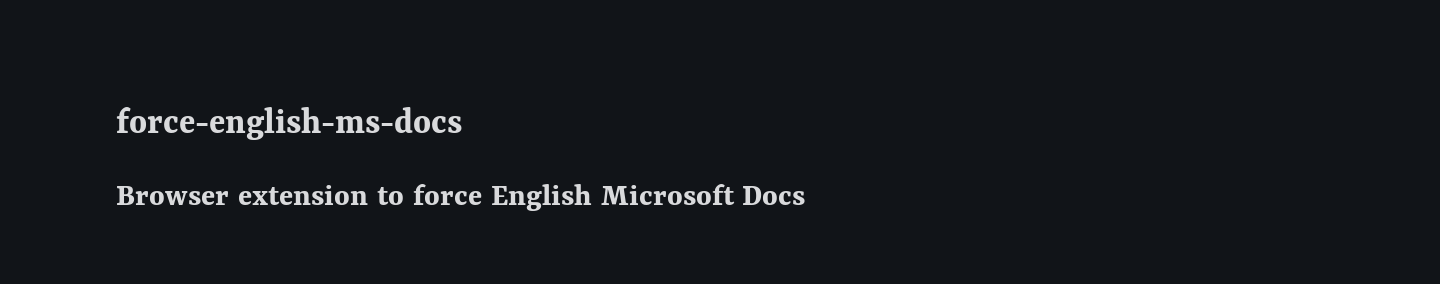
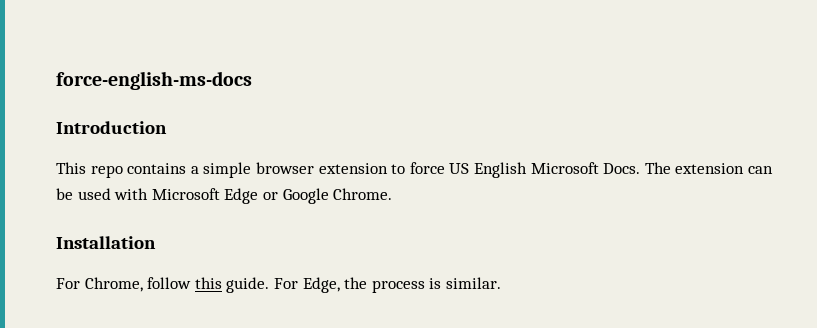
- Browser extension to force English Microsoft Docs
+ Introduction
+ This repo contains a simple browser extension to force US English Microsoft Docs. The extension can be used with Microsoft Edge or Google Chrome.
+ Installation
+ For Chrome, follow this guide. For Edge, the process is similar.

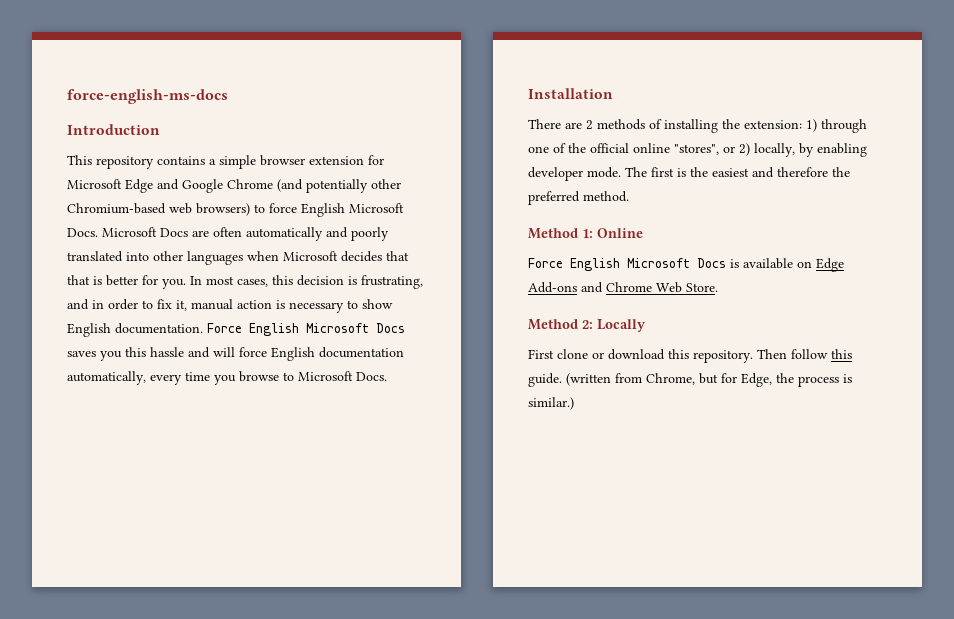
- This repo contains a simple browser extension to force US English Microsoft Docs.
+ This repository contains a simple browser extension for Microsoft Edge and Google Chrome (and potentially other Chromium-based web browsers) to force English Microsoft Docs.
- The extension can be used with Microsoft Edge or Google Chrome.
+ Microsoft Docs are often automatically and poorly translated into other languages when Microsoft decides that that is better for you. In most cases, this decision is frustrating, and in order to fix it, manual action is necessary to show English documentation. Force English Microsoft Docs saves you this hassle and will force English documentation automatically, every time you browse to Microsoft Docs.
  Installation
- For Chrome, follow this guide. For Edge, the process is similar.
+ There are 2 methods of installing the extension: 1) through one of the official online "stores", or 2) locally, by enabling developer mode. The first is the easiest and therefore the preferred method.
+ Method 1: Online
+ Force English Microsoft Docs is available on Edge Add-ons and Chrome Web Store.
+ Method 2: Locally
+ First clone or download this repository. Then follow this guide. (written from Chrome, but for Edge, the process is similar.)

